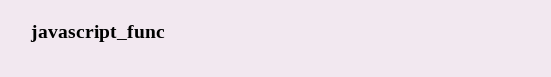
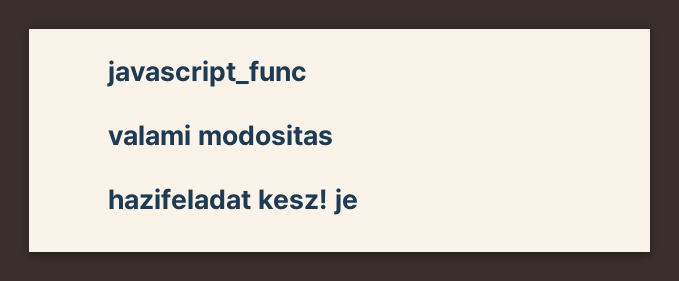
+ valami modositas
+ hazifeladat kesz! je

